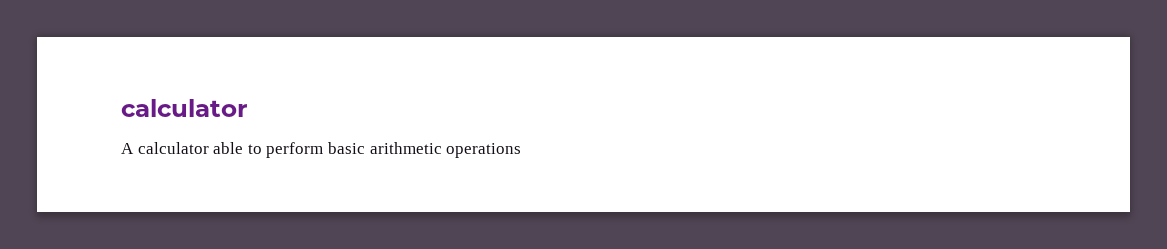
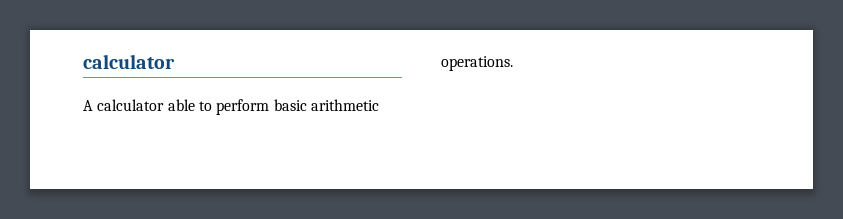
- A calculator able to perform basic arithmetic operations
+ A calculator able to perform basic arithmetic operations.

